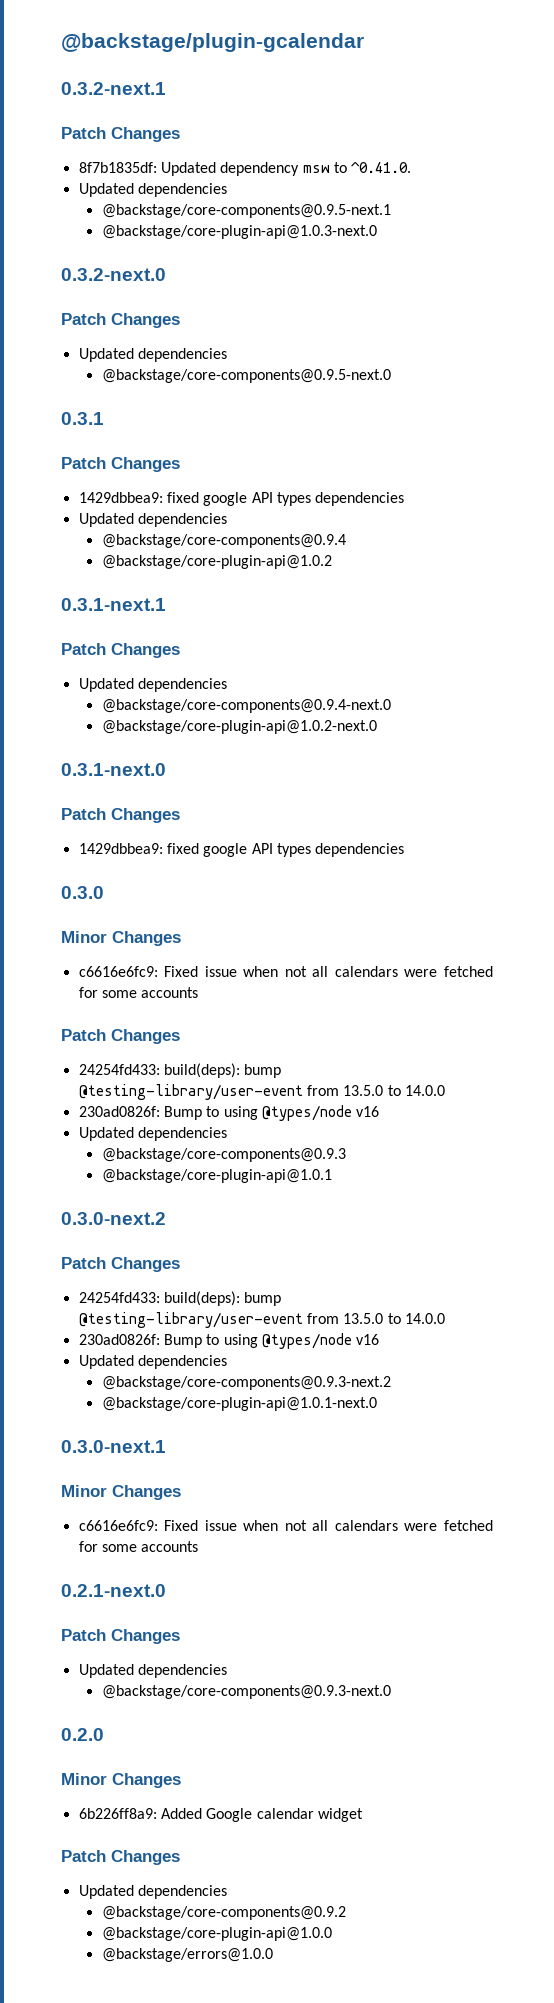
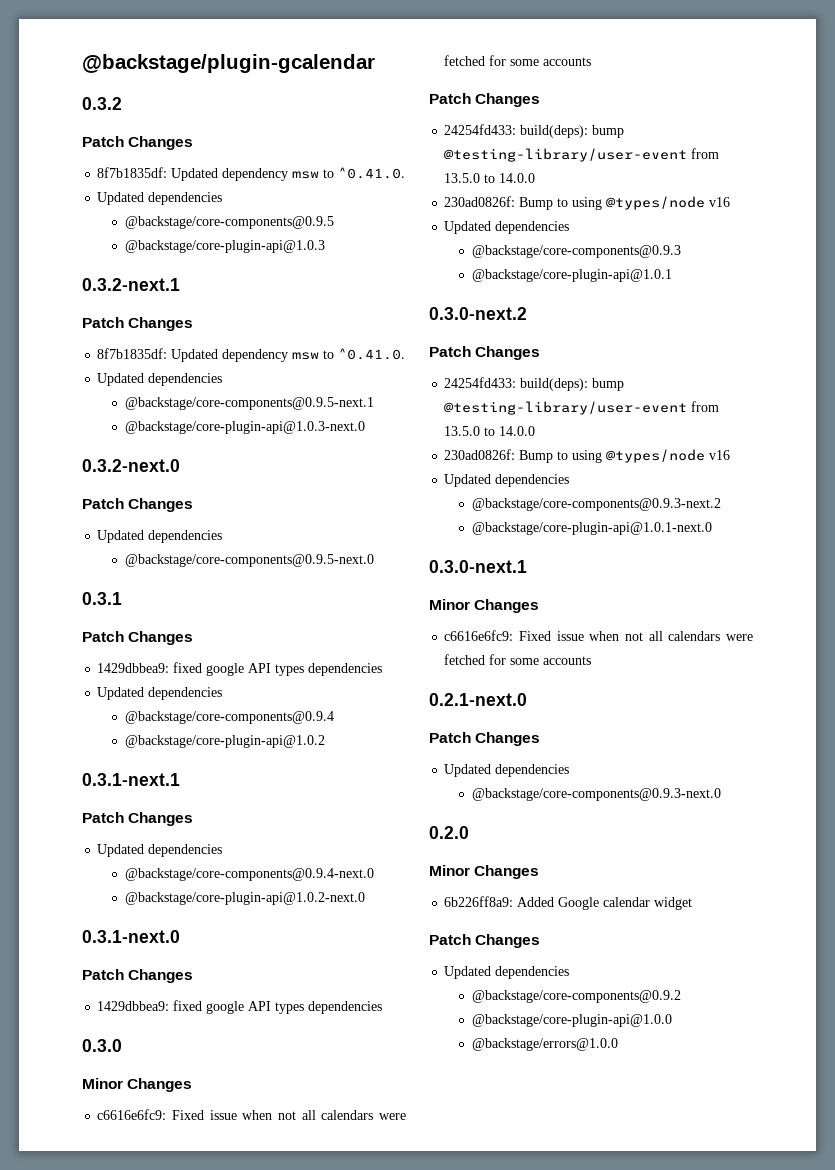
+ 0.3.2
+ Patch Changes
+ 8f7b1835df: Updated dependency msw to ^0.41.0.
+ Updated dependencies
+ @backstage/core-components@0.9.5
+ @backstage/core-plugin-api@1.0.3

